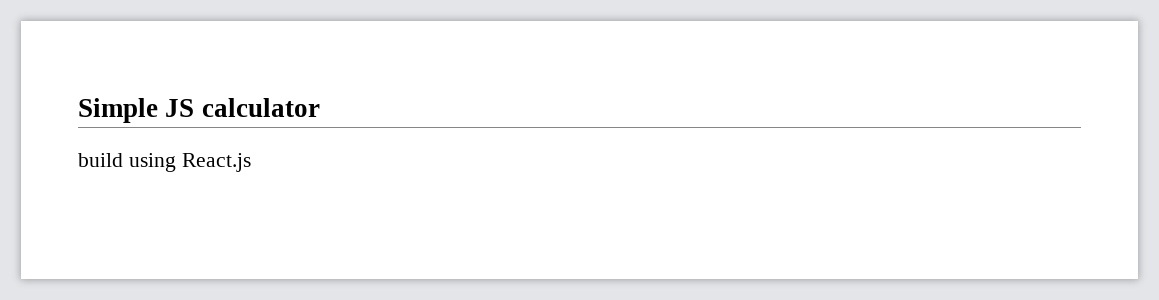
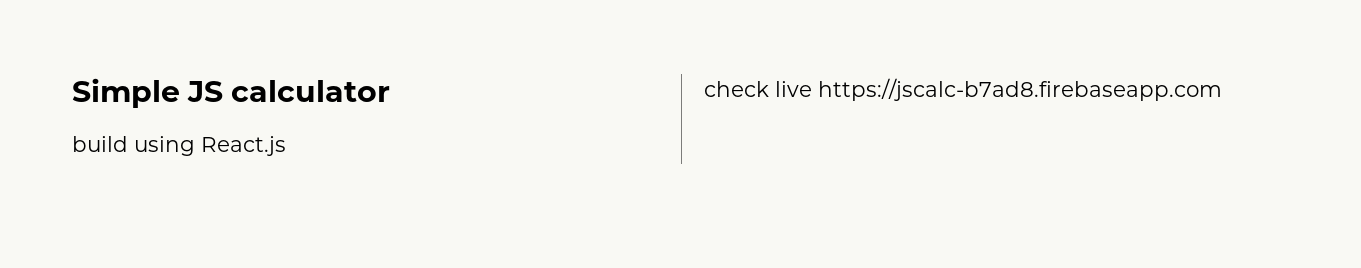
+ check live https://jscalc-b7ad8.firebaseapp.com

